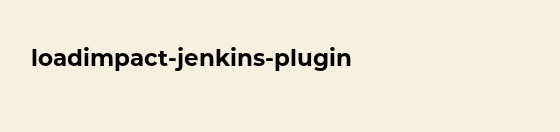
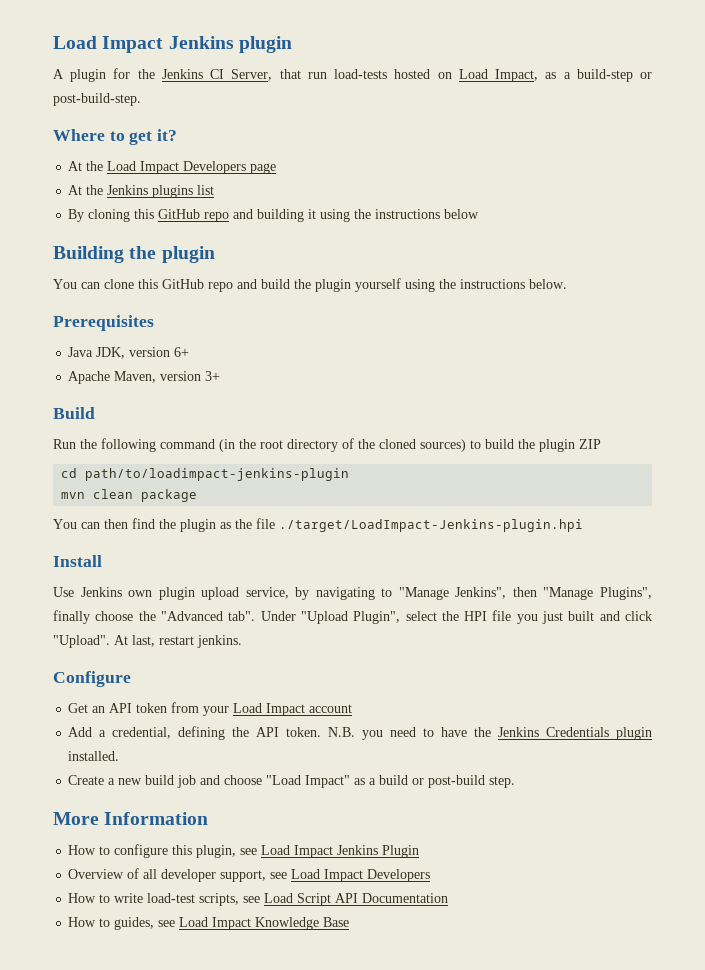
- loadimpact-jenkins-plugin
+ Load Impact Jenkins plugin
+ A plugin for the Jenkins CI Server, that run load-tests hosted on Load Impact, as a build-step or post-build-step.
+ Where to get it?
+ At the Load Impact Developers page
+ At the Jenkins plugins list
+ By cloning this GitHub repo and building it using the instructions below
+ Building the plugin
+ You can clone this GitHub repo and build the plugin yourself using the instructions below.
+ Prerequisites
+ Java JDK, version 6+
+ Apache Maven, version 3+
+ Build
+ Run the following command (in the root directory of the cloned sources) to build the plugin ZIP
+ cd path/to/loadimpact-jenkins-plugin
+ mvn clean package
+ You can then find the plugin as the file ./target/LoadImpact-Jenkins-plugin.hpi
+ Install
+ Use Jenkins own plugin upload service, by navigating to "Manage Jenkins", then "Manage Plugins", finally choose the "Advanced tab". Under "Upload Plugin", select the HPI file you just built and click "Upload". At last, restart jenkins.
+ Configure
+ Get an API token from your Load Impact account
+ Add a credential, defining the API token. N.B. you need to have the Jenkins Credentials plugin installed.
+ Create a new build job and choose "Load Impact" as a build or post-build step.
+ More Information
+ How to configure this plugin, see Load Impact Jenkins Plugin
+ Overview of all developer support, see Load Impact Developers
+ How to write load-test scripts, see Load Script API Documentation
+ How to guides, see Load Impact Knowledge Base

